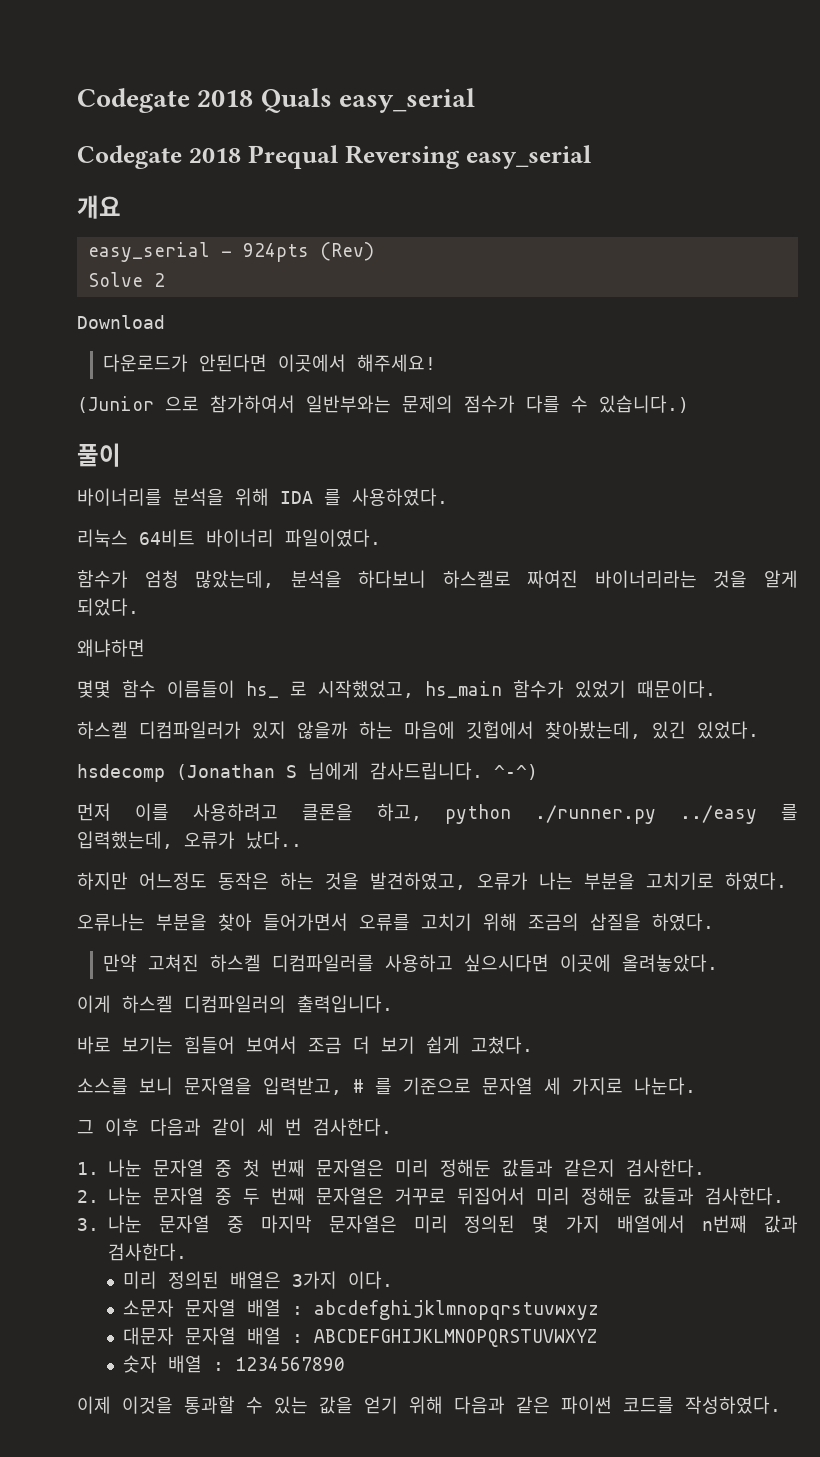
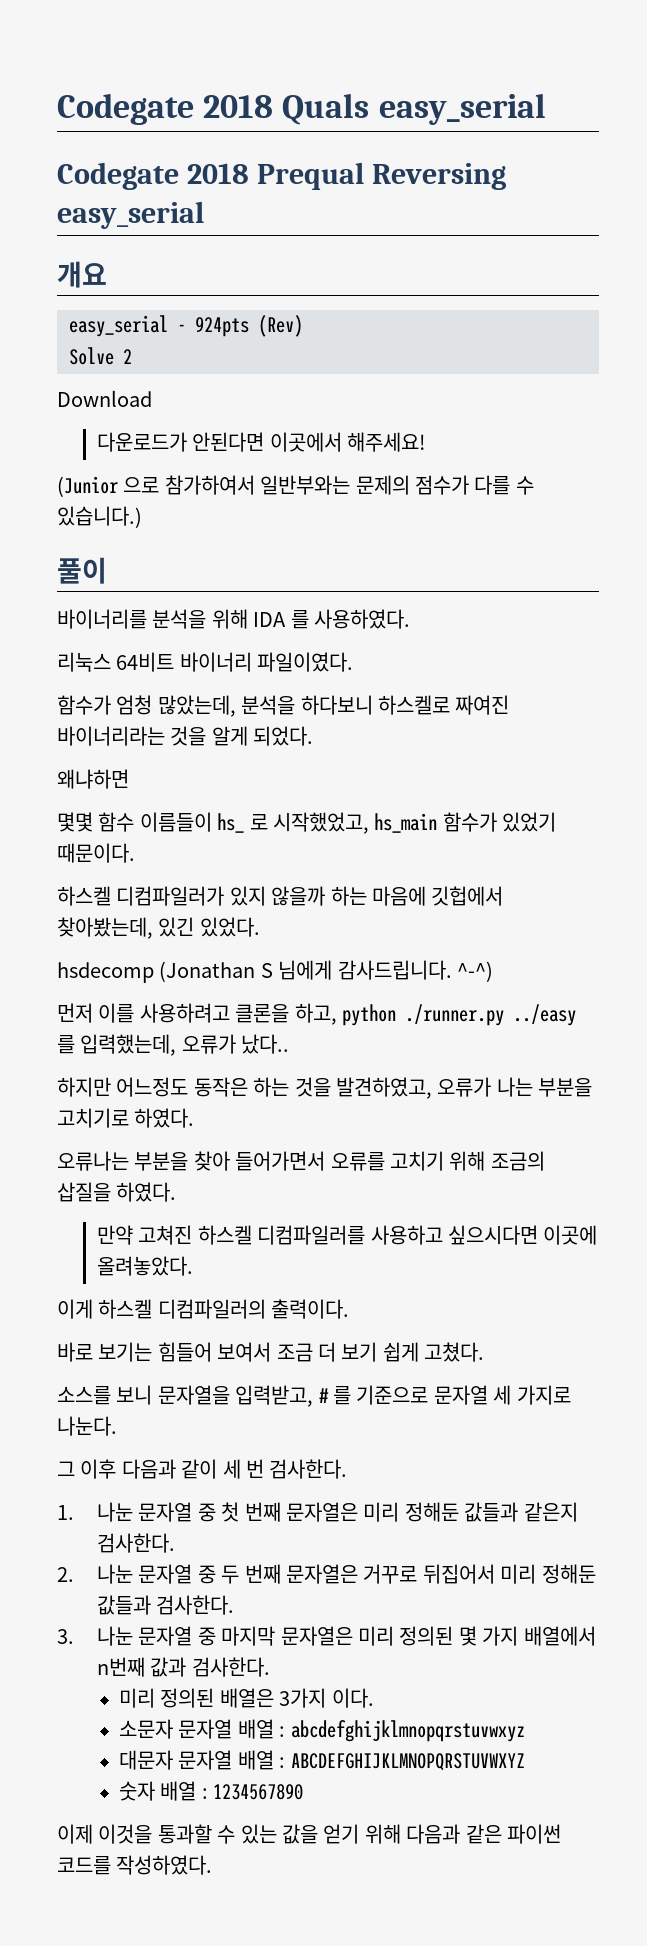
- 이게 하스켈 디컴파일러의 출력입니다.
+ 이게 하스켈 디컴파일러의 출력이다.

